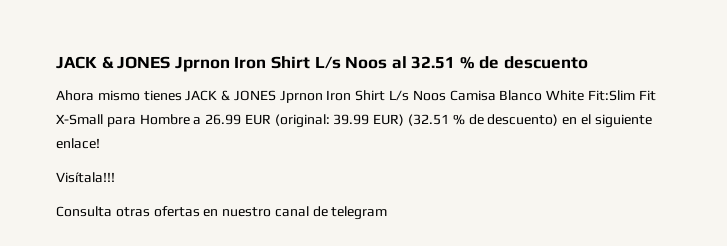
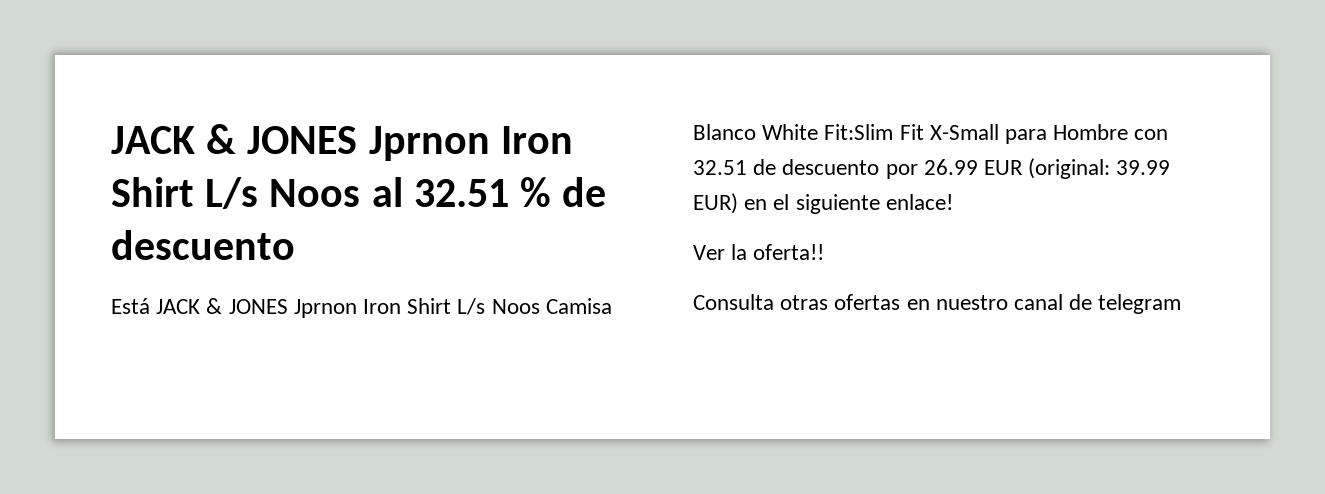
- Ahora mismo tienes JACK & JONES Jprnon Iron Shirt L/s Noos Camisa Blanco White Fit:Slim Fit X-Small para Hombre a 26.99 EUR (original: 39.99 EUR) (32.51 % de descuento) en el siguiente enlace!
+ Está JACK & JONES Jprnon Iron Shirt L/s Noos Camisa Blanco White Fit:Slim Fit X-Small para Hombre con 32.51 de descuento por 26.99 EUR (original: 39.99 EUR) en el siguiente enlace!
- Visítala!!!
+ Ver la oferta!!

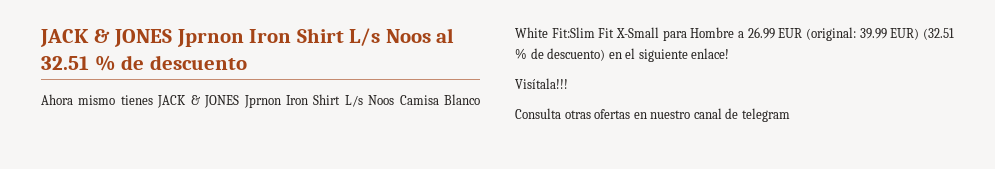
- Está JACK & JONES Jprnon Iron Shirt L/s Noos Camisa Blanco White Fit:Slim Fit X-Small para Hombre con 32.51 de descuento por 26.99 EUR (original: 39.99 EUR) en el siguiente enlace!
+ Ahora mismo tienes JACK & JONES Jprnon Iron Shirt L/s Noos Camisa Blanco White Fit:Slim Fit X-Small para Hombre a 26.99 EUR (original: 39.99 EUR) (32.51 % de descuento) en el siguiente enlace!
- Ver la oferta!!
+ Visítala!!!

